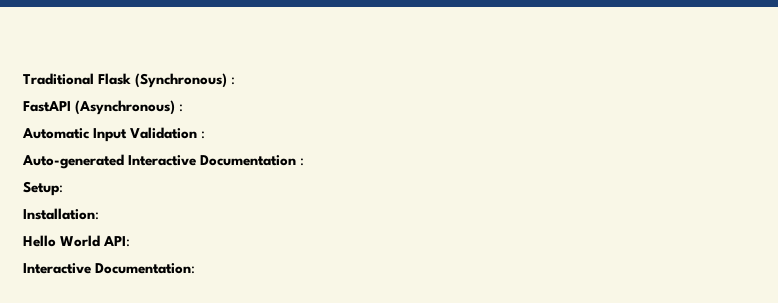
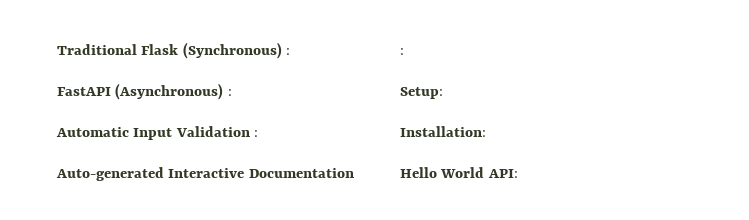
- Interactive Documentation:

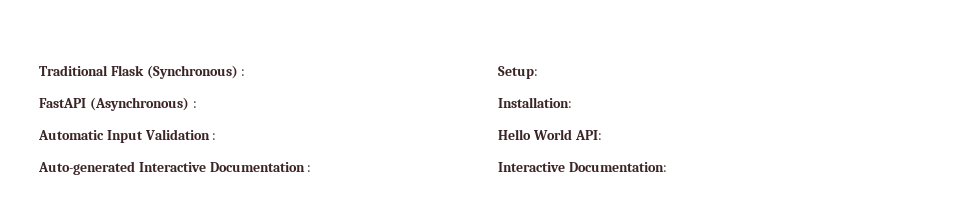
+ Interactive Documentation:

